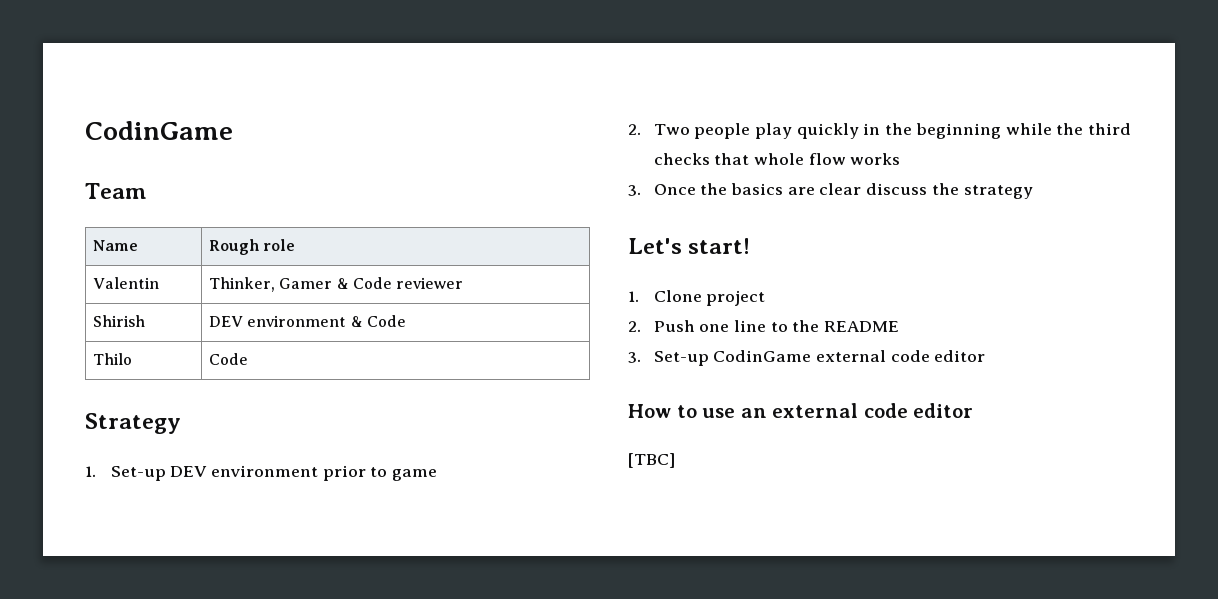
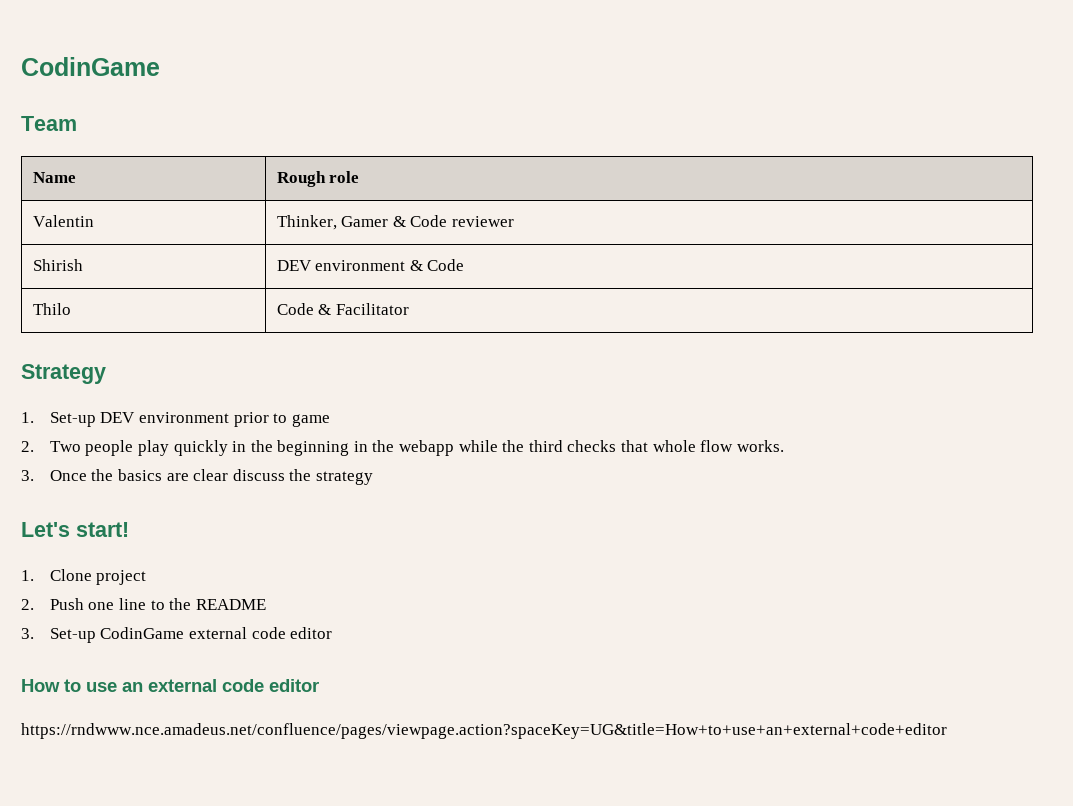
- Thilo | Code
+ Thilo | Code & Facilitator
- 2. Two people play quickly in the beginning while the third checks that whole flow works
+ 2. Two people play quickly in the beginning in the webapp while the third checks that whole flow works.
- [TBC]
+ https://rndwww.nce.amadeus.net/confluence/pages/viewpage.action?spaceKey=UG&title=How+to+use+an+external+code+editor

